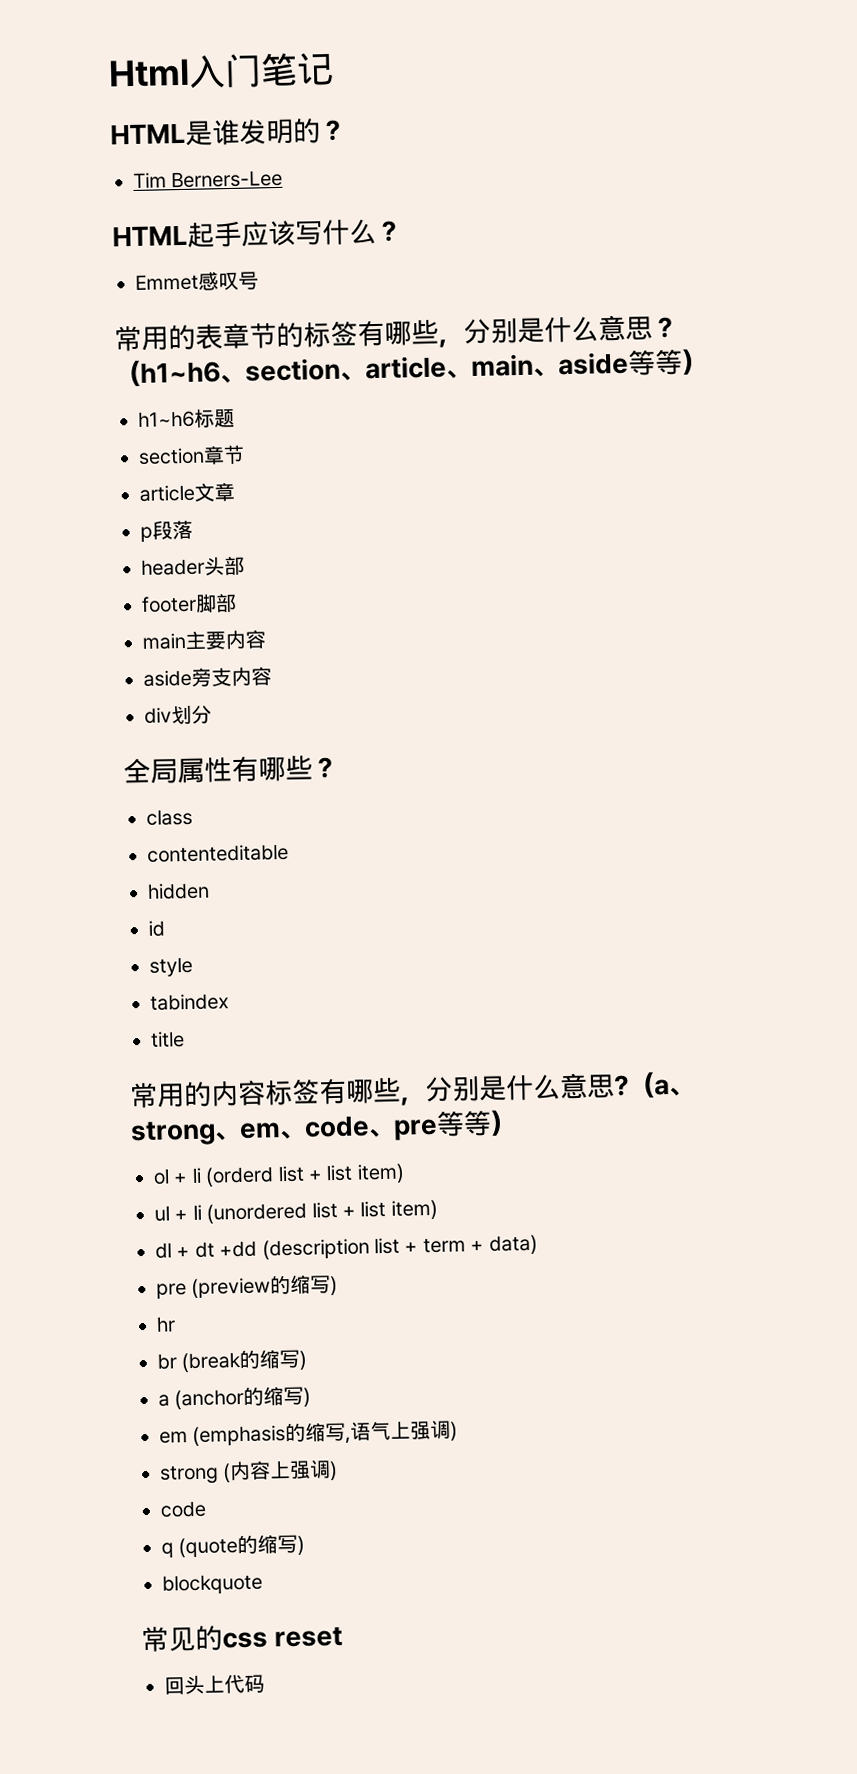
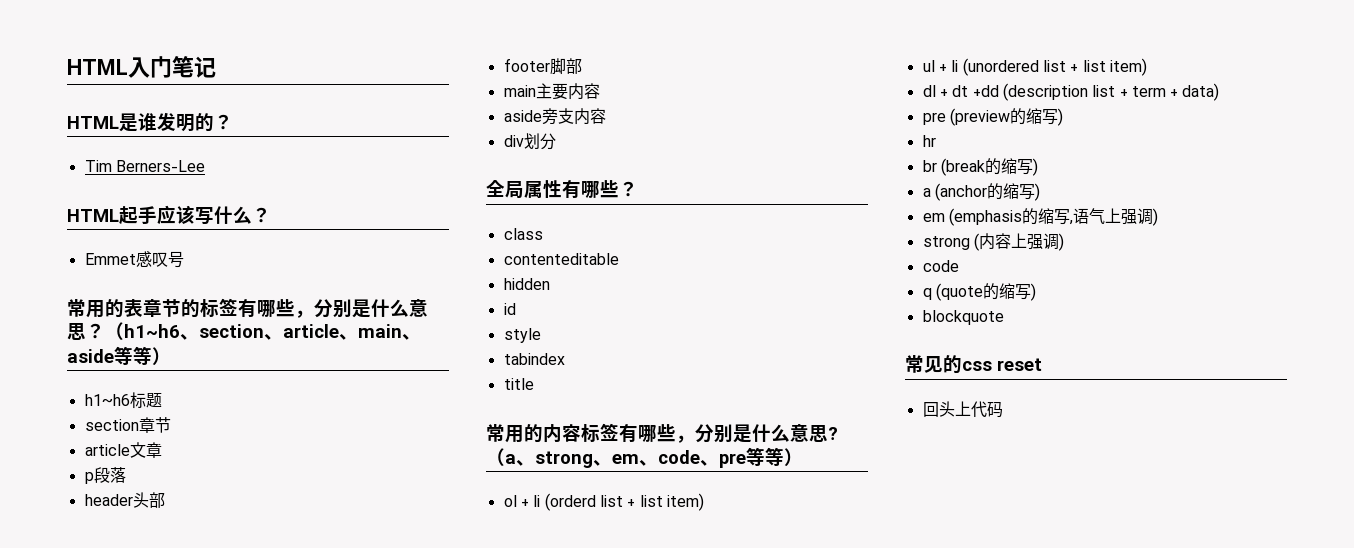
- Html入门笔记
+ HTML入门笔记

